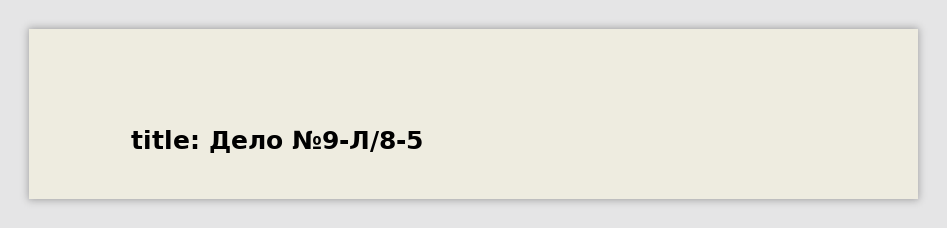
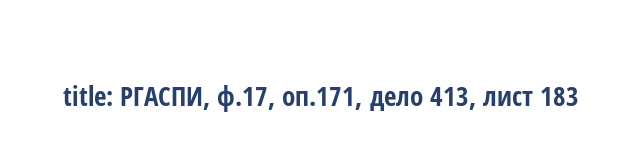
- title: Дело №9-Л/8-5
+ title: РГАСПИ, ф.17, оп.171, дело 413, лист 183

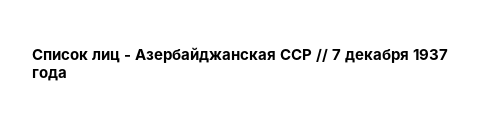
- title: РГАСПИ, ф.17, оп.171, дело 413, лист 183
+ Список лиц - Азербайджанская ССР // 7 декабря 1937 года

